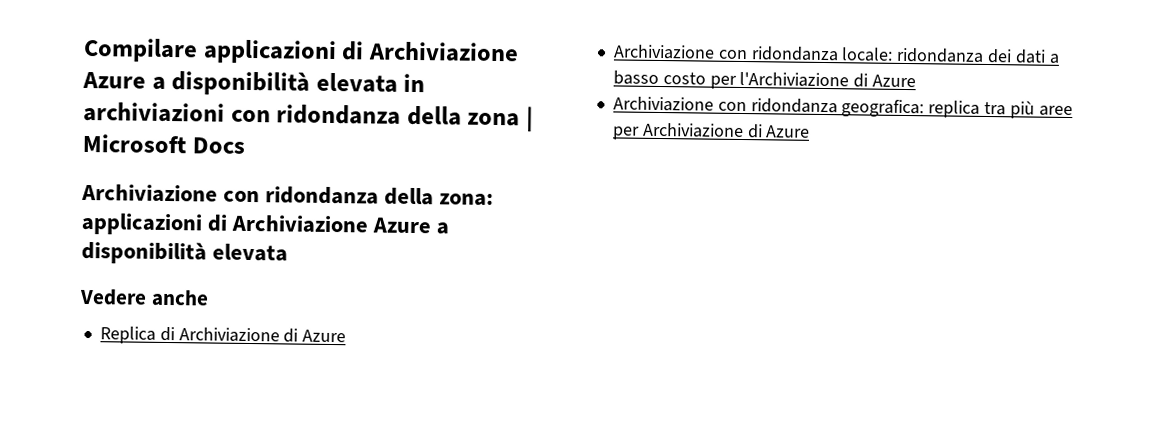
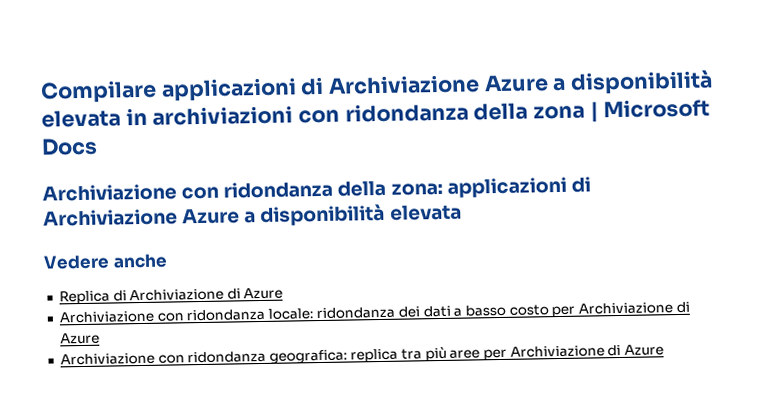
- Archiviazione con ridondanza locale: ridondanza dei dati a basso costo per l'Archiviazione di Azure
+ Archiviazione con ridondanza locale: ridondanza dei dati a basso costo per Archiviazione di Azure

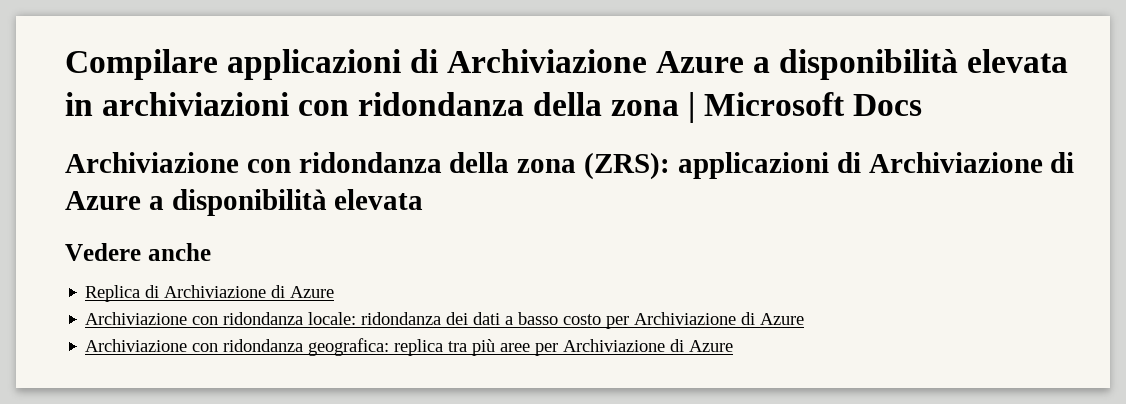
- Archiviazione con ridondanza della zona: applicazioni di Archiviazione Azure a disponibilità elevata
+ Archiviazione con ridondanza della zona (ZRS): applicazioni di Archiviazione di Azure a disponibilità elevata

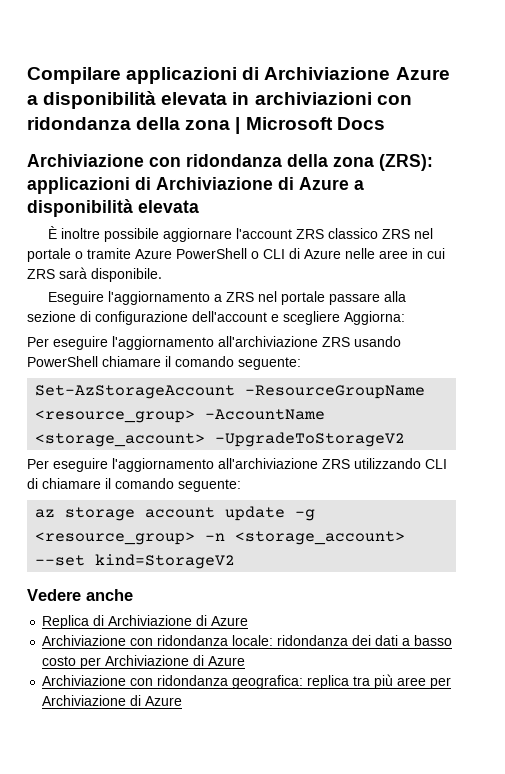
+ È inoltre possibile aggiornare l'account ZRS classico ZRS nel portale o tramite Azure PowerShell o CLI di Azure nelle aree in cui ZRS sarà disponibile.
+ Eseguire l'aggiornamento a ZRS nel portale passare alla sezione di configurazione dell'account e scegliere Aggiorna:
+ Per eseguire l'aggiornamento all'archiviazione ZRS usando PowerShell chiamare il comando seguente:
+ Set-AzStorageAccount -ResourceGroupName <resource_group> -AccountName <storage_account> -UpgradeToStorageV2
+ Per eseguire l'aggiornamento all'archiviazione ZRS utilizzando CLI di chiamare il comando seguente:
+ az storage account update -g <resource_group> -n <storage_account> --set kind=StorageV2

